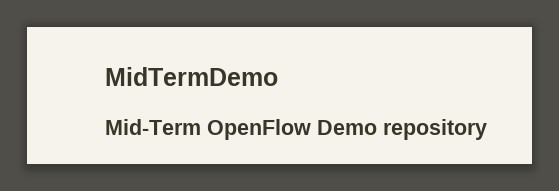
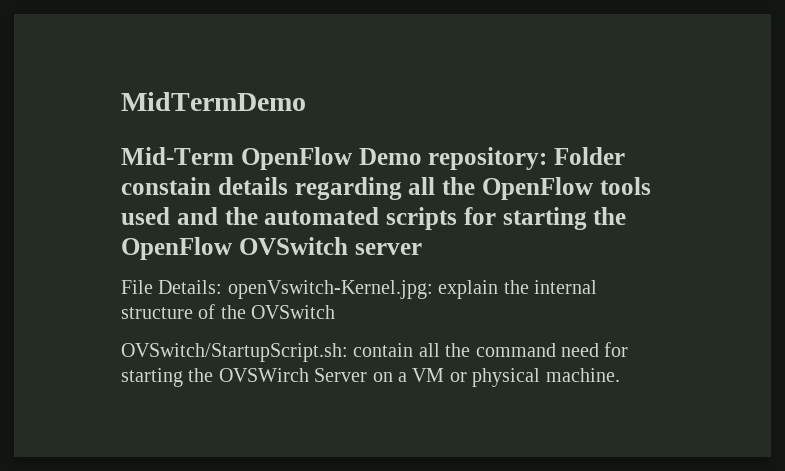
- Mid-Term OpenFlow Demo repository
+ Mid-Term OpenFlow Demo repository: Folder constain details regarding all the OpenFlow tools used and the automated scripts for starting the OpenFlow OVSwitch server
+ File Details: openVswitch-Kernel.jpg: explain the internal structure of the OVSwitch
+ OVSwitch/StartupScript.sh: contain all the command need for starting the OVSWirch Server on a VM or physical machine.

